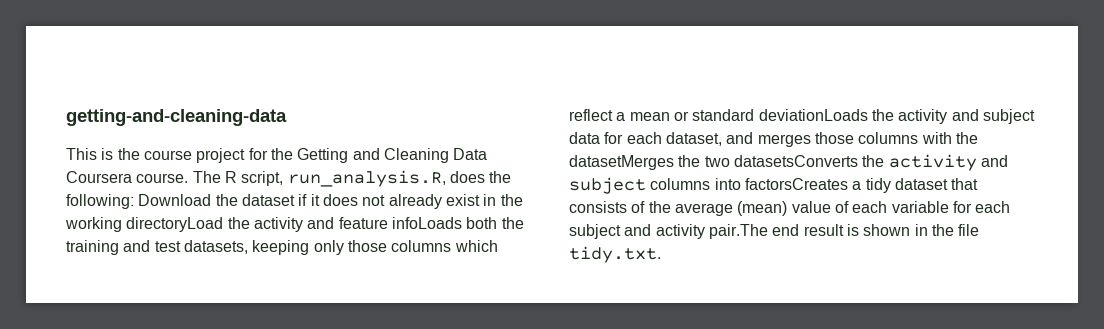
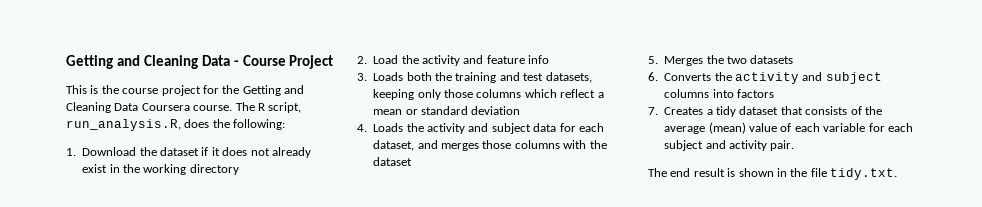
- getting-and-cleaning-data
+ Getting and Cleaning Data - Course Project
- The R script, run_analysis.R, does the following: Download the dataset if it does not already exist in the working directoryLoad the activity and feature infoLoads both the training and test datasets, keeping only those columns which reflect a mean or standard deviationLoads the activity and subject data for each dataset, and merges those columns with the datasetMerges the two datasetsConverts the activity and subject columns into factorsCreates a tidy dataset that consists of the average (mean) value of each variable for each subject and activity pair.The end result is shown in the file tidy.txt.
+ The R script, run_analysis.R, does the following:
+ 1. Download the dataset if it does not already exist in the working directory
+ 2. Load the activity and feature info
+ 3. Loads both the training and test datasets, keeping only those columns which reflect a mean or standard deviation
+ 4. Loads the activity and subject data for each dataset, and merges those columns with the dataset
+ 5. Merges the two datasets
+ 6. Converts the activity and subject columns into factors
+ 7. Creates a tidy dataset that consists of the average (mean) value of each variable for each subject and activity pair.
+ The end result is shown in the file tidy.txt.

